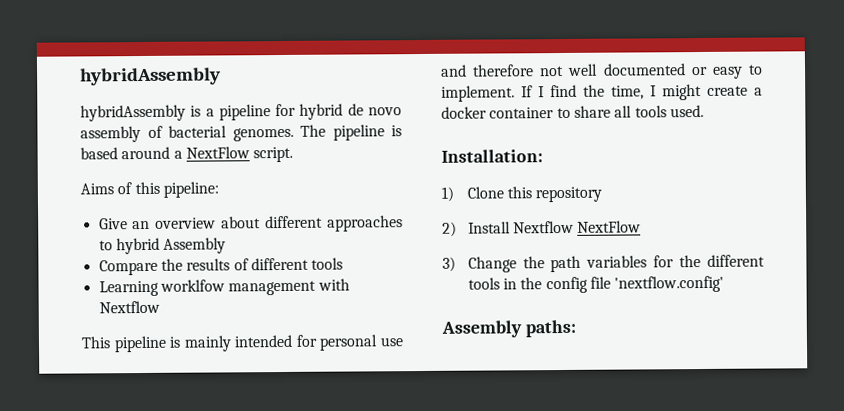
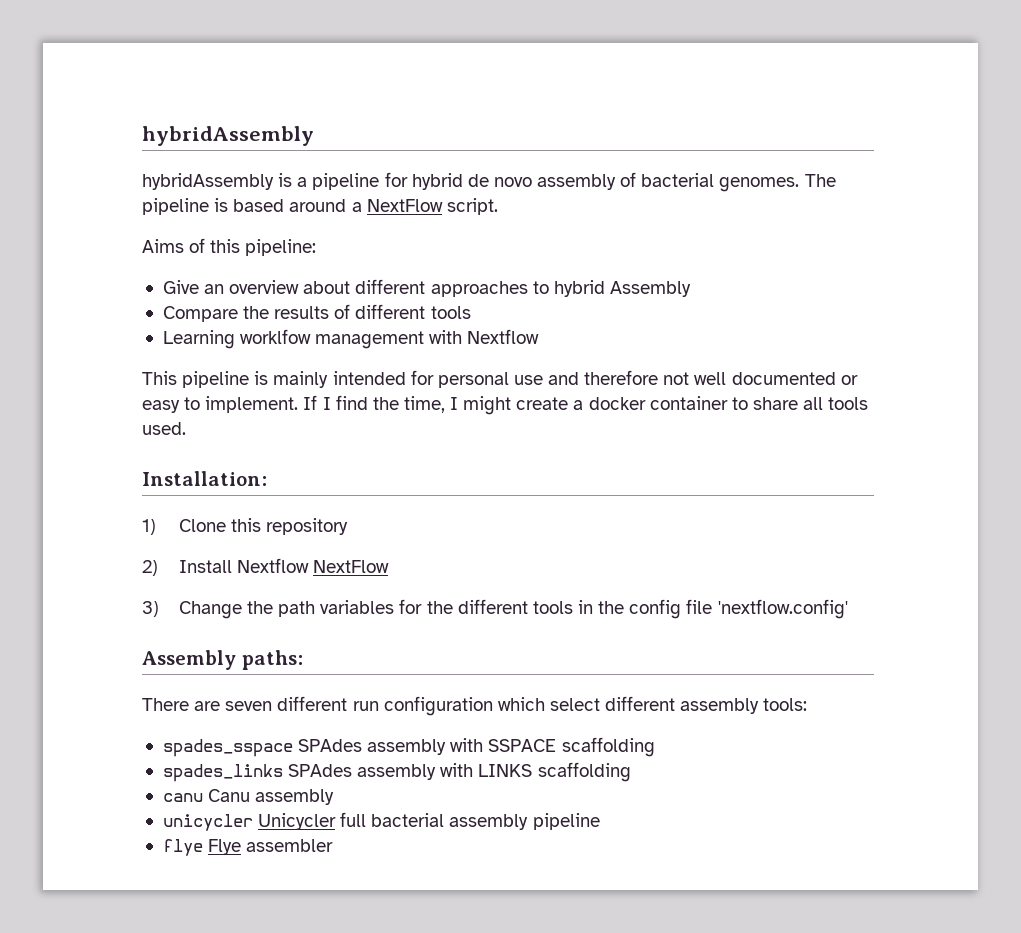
+ There are seven different run configuration which select different assembly tools:
+ spades_sspace SPAdes assembly with SSPACE scaffolding
+ spades_links SPAdes assembly with LINKS scaffolding
+ canu Canu assembly
+ unicycler Unicycler full bacterial assembly pipeline
+ flye Flye assembler

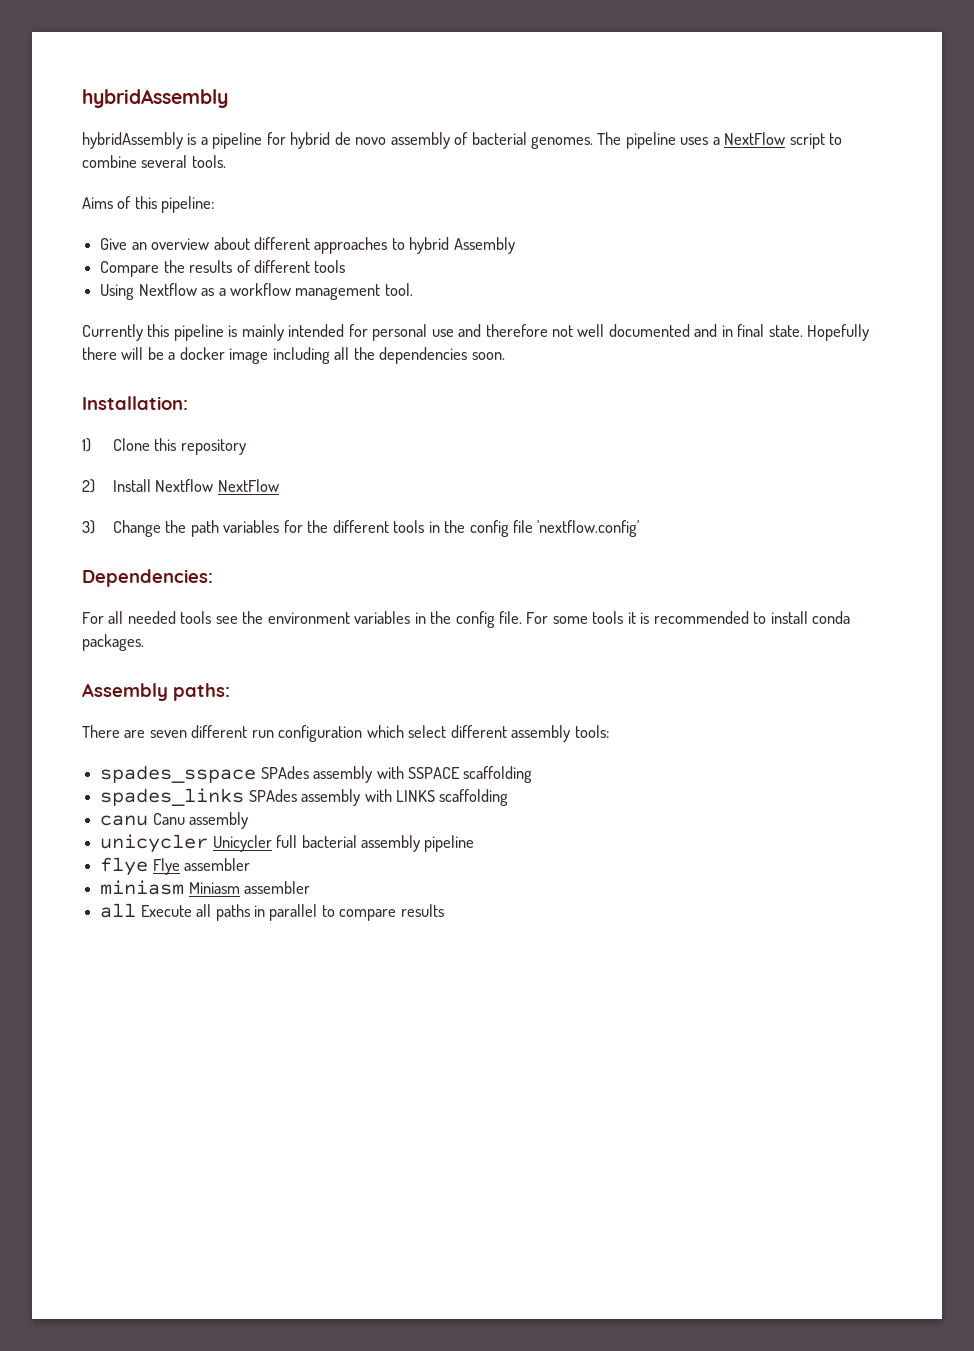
- The pipeline is based around a NextFlow script.
+ The pipeline uses a NextFlow script to combine several tools.
- Learning worklfow management with Nextflow
- This pipeline is mainly intended for personal use and therefore not well documented or easy to implement. If I find the time, I might create a docker container to share all tools used.
+ Using Nextflow as a workflow management tool.
+ Currently this pipeline is mainly intended for personal use and therefore not well documented and in final state. Hopefully there will be a docker image including all the dependencies soon.
+ Dependencies:
+ For all needed tools see the environment variables in the config file. For some tools it is recommended to install conda packages.
+ miniasm Miniasm assembler
+ all Execute all paths in parallel to compare results

